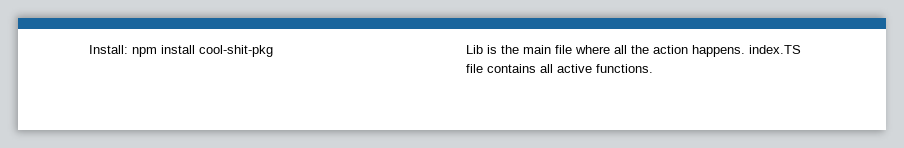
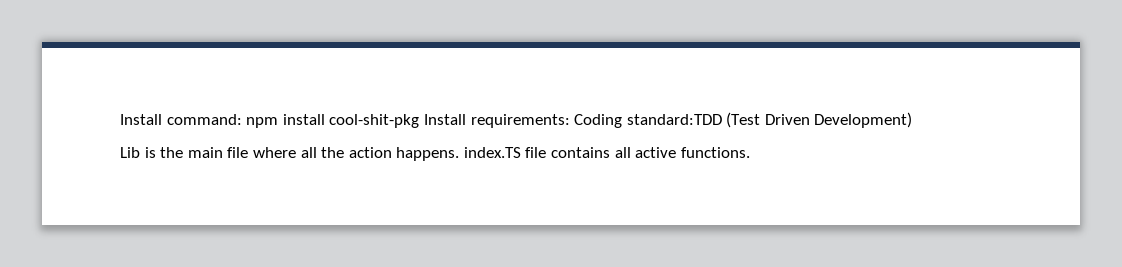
- Install: npm install cool-shit-pkg
+ Install command: npm install cool-shit-pkg Install requirements: Coding standard:TDD (Test Driven Development)

